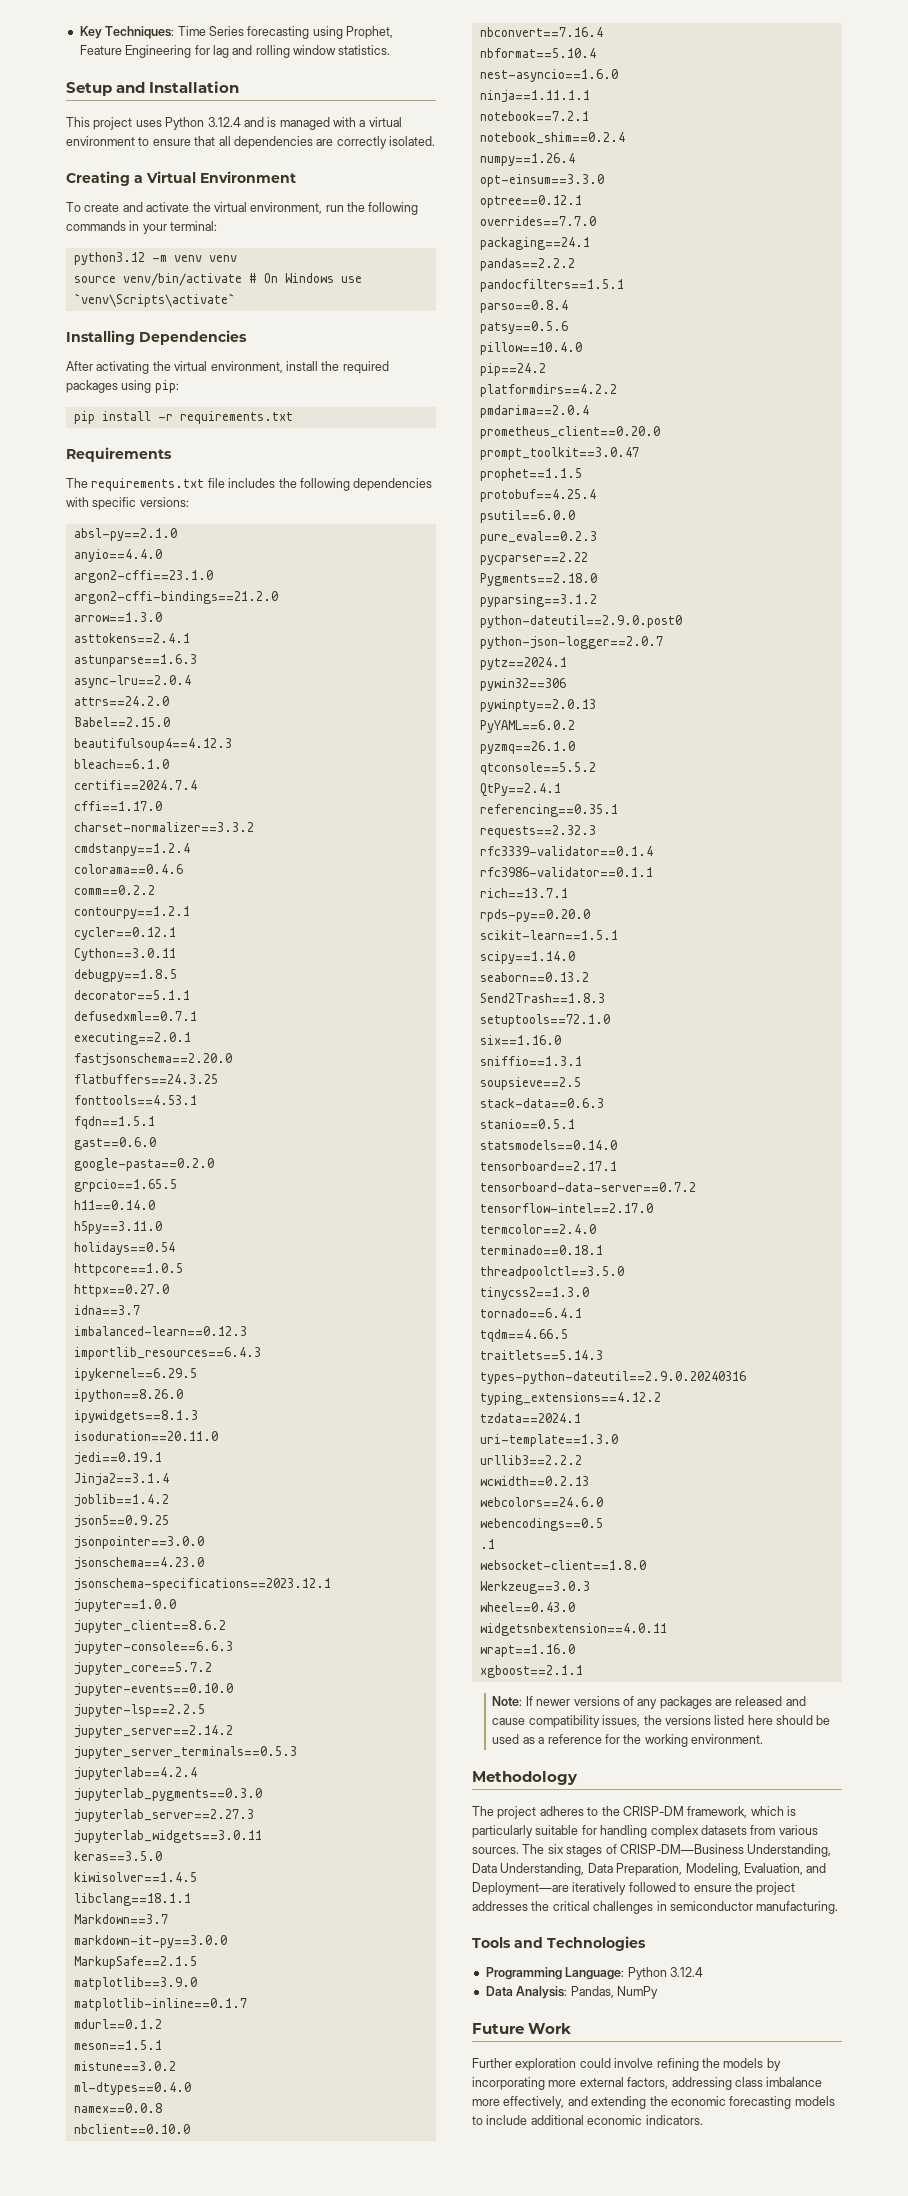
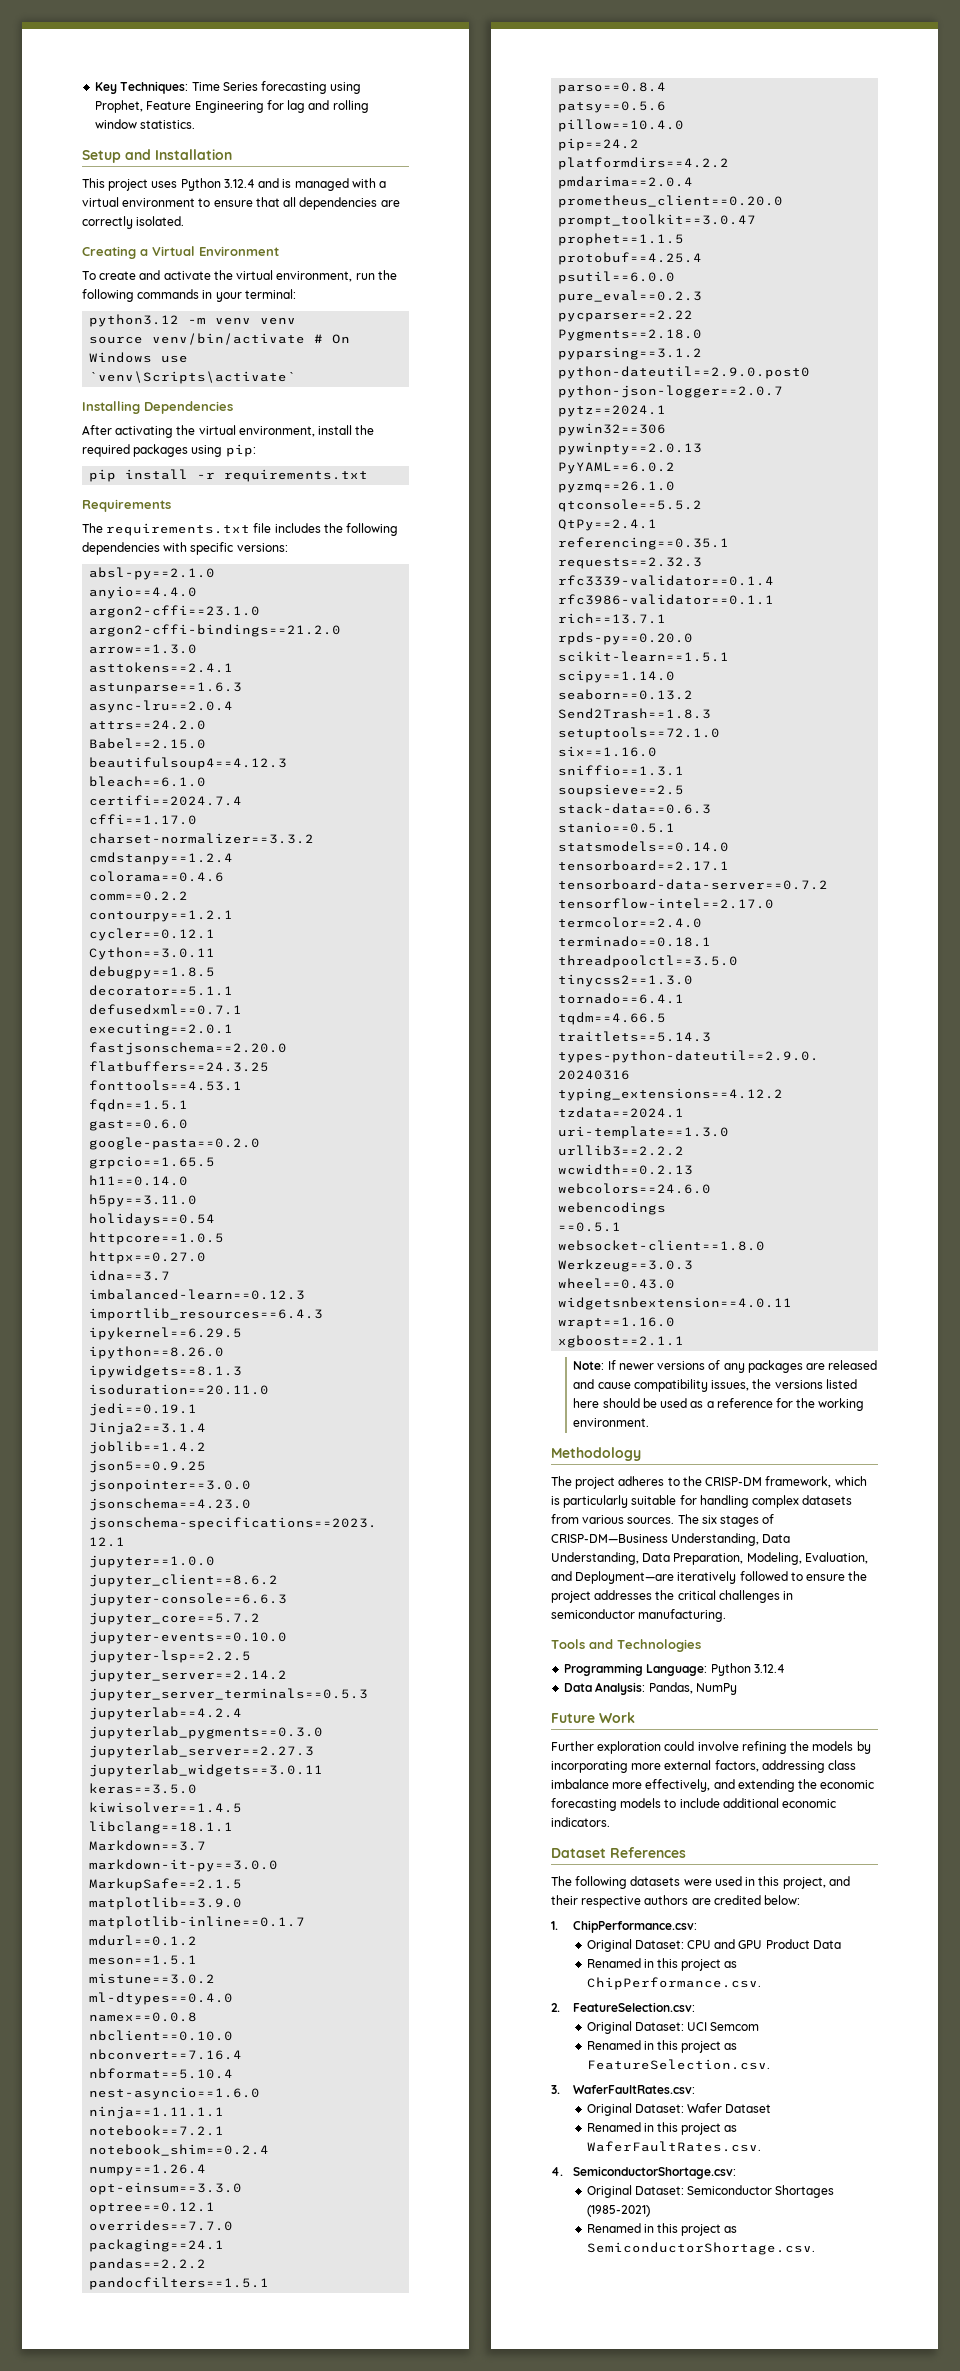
- webencodings==0.5
- .1
+ webencodings
+ ==0.5.1
+ Dataset References
+ The following datasets were used in this project, and their respective authors are credited below:
+ 1. ChipPerformance.csv:
+ Original Dataset: CPU and GPU Product Data
+ Renamed in this project as ChipPerformance.csv.
+ 2. FeatureSelection.csv:
+ Original Dataset: UCI Semcom
+ Renamed in this project as FeatureSelection.csv.
+ 3. WaferFaultRates.csv:
+ Original Dataset: Wafer Dataset
+ Renamed in this project as WaferFaultRates.csv.
+ 4. SemiconductorShortage.csv:
+ Original Dataset: Semiconductor Shortages (1985-2021)
+ Renamed in this project as SemiconductorShortage.csv.

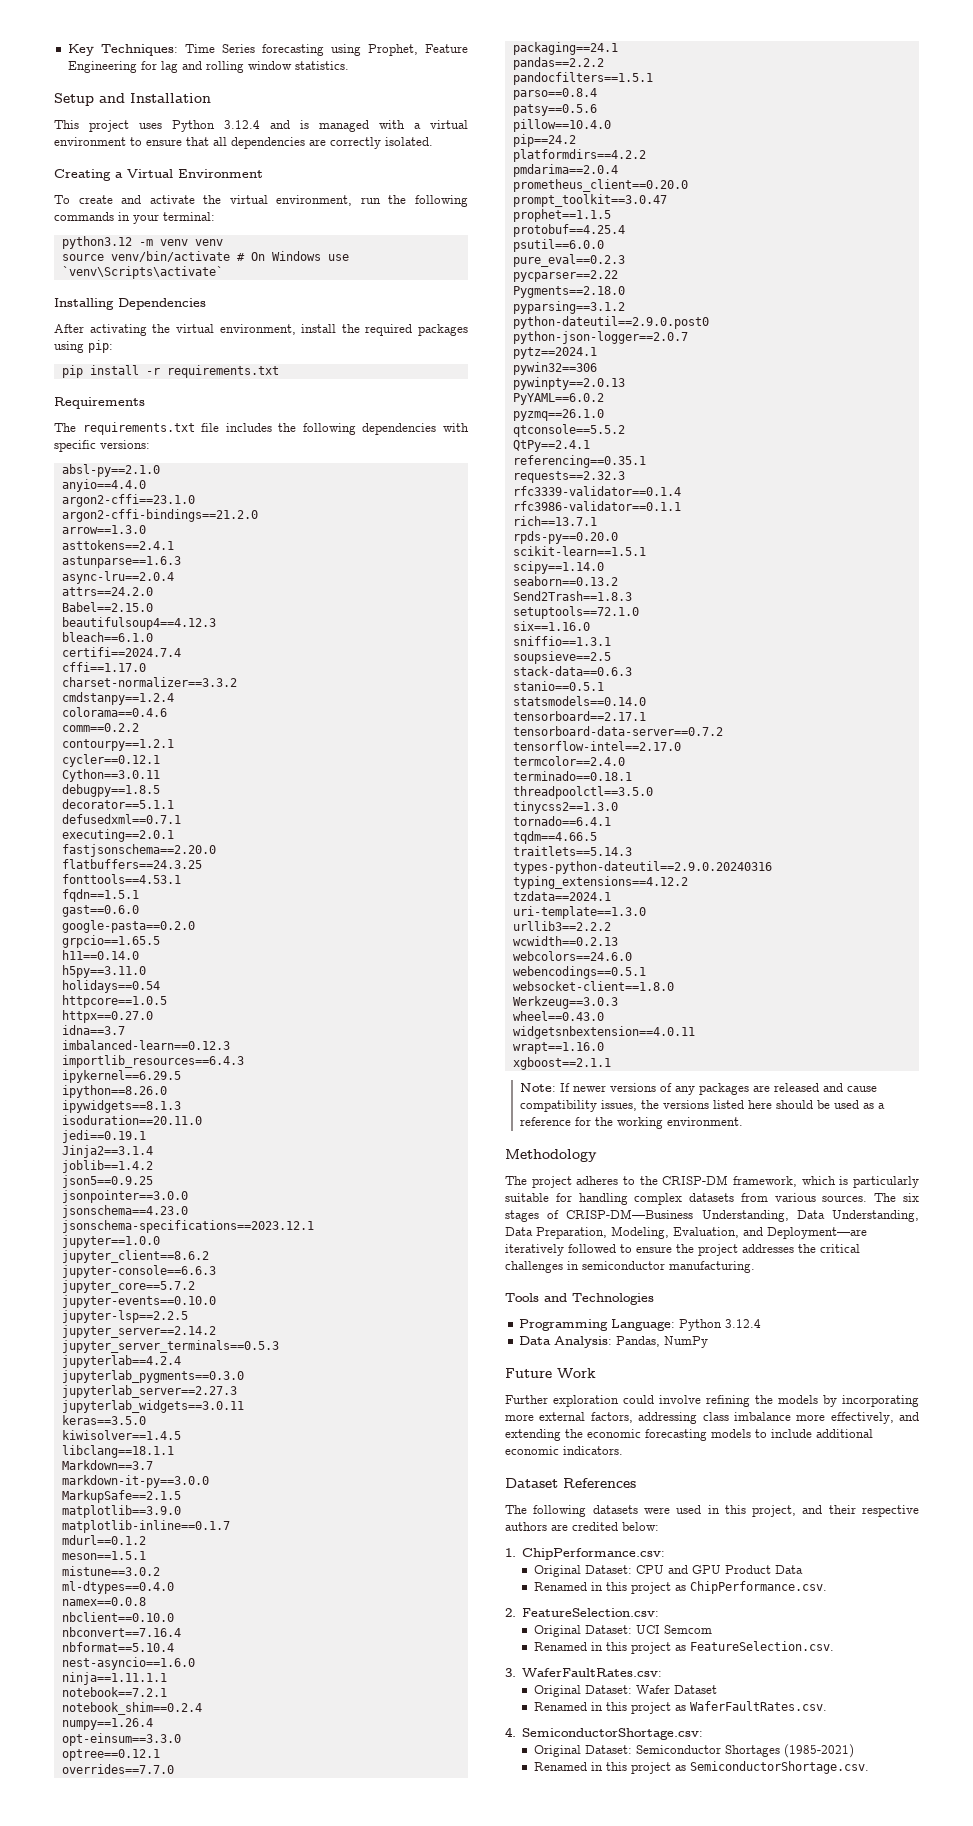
- webencodings
- ==0.5.1
+ webencodings==0.5.1

